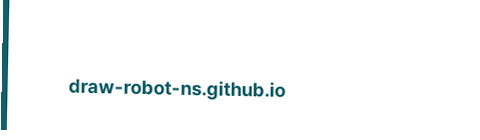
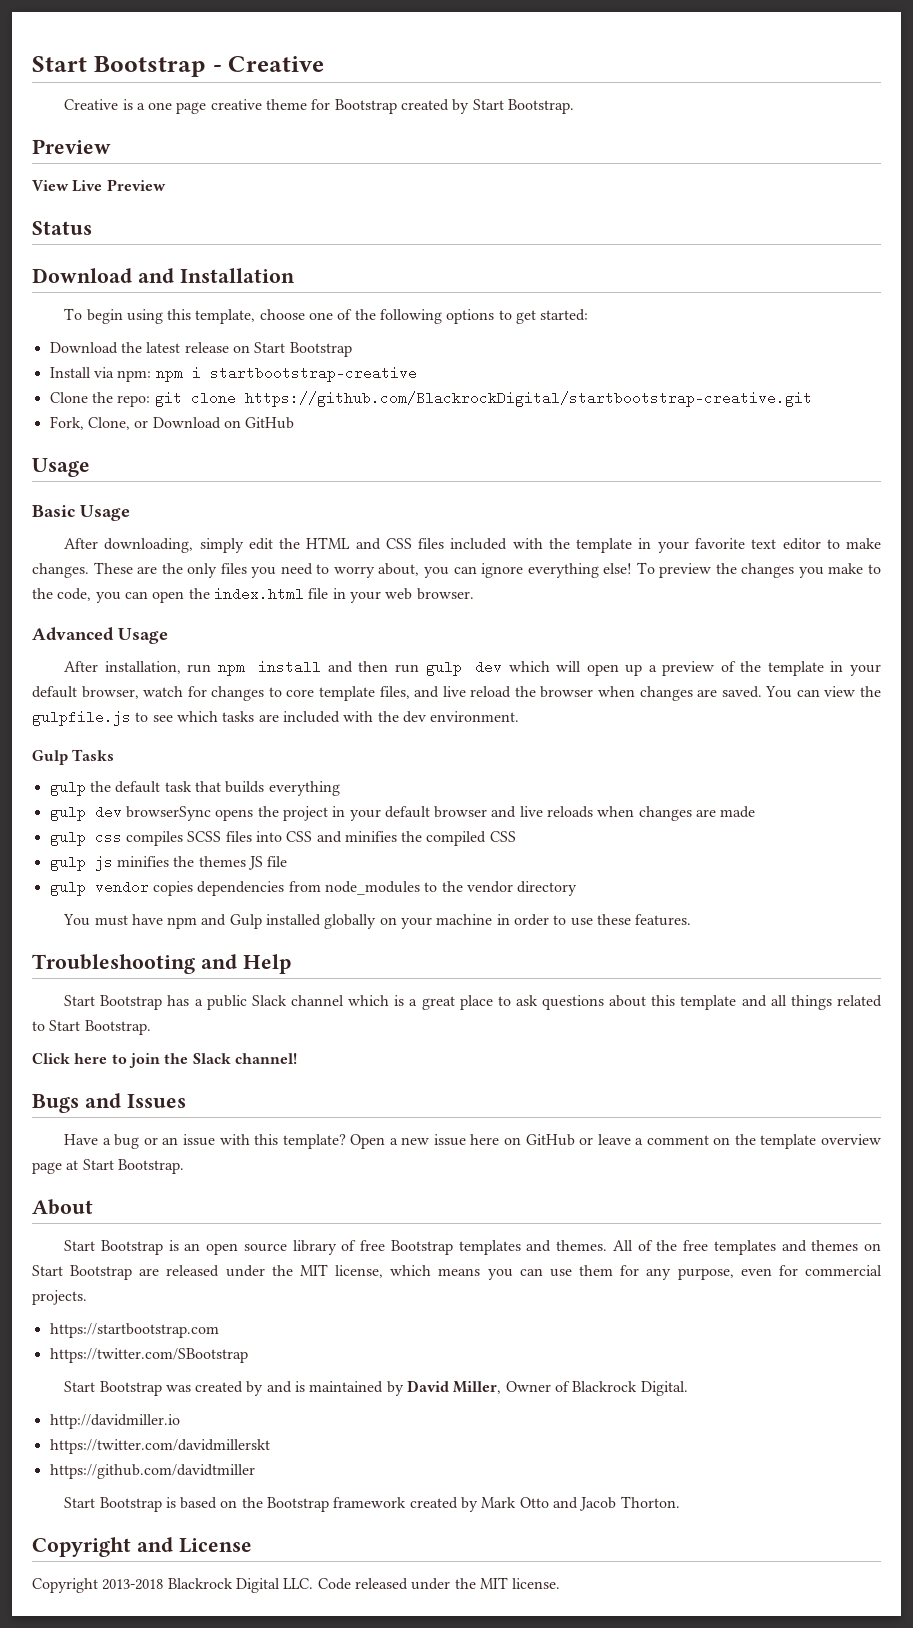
- draw-robot-ns.github.io
+ Start Bootstrap - Creative
+ Creative is a one page creative theme for Bootstrap created by Start Bootstrap.
+ Preview
+ View Live Preview
+ Status
+ Download and Installation
+ To begin using this template, choose one of the following options to get started:
+ Download the latest release on Start Bootstrap
+ Install via npm: npm i startbootstrap-creative
+ Clone the repo: git clone https://github.com/BlackrockDigital/startbootstrap-creative.git
+ Fork, Clone, or Download on GitHub
+ Usage
+ Basic Usage
+ After downloading, simply edit the HTML and CSS files included with the template in your favorite text editor to make changes. These are the only files you need to worry about, you can ignore everything else! To preview the changes you make to the code, you can open the index.html file in your web browser.
+ Advanced Usage
+ After installation, run npm install and then run gulp dev which will open up a preview of the template in your default browser, watch for changes to core template files, and live reload the browser when changes are saved. You can view the gulpfile.js to see which tasks are included with the dev environment.
+ Gulp Tasks
+ gulp the default task that builds everything
+ gulp dev browserSync opens the project in your default browser and live reloads when changes are made
+ gulp css compiles SCSS files into CSS and minifies the compiled CSS
+ gulp js minifies the themes JS file
+ gulp vendor copies dependencies from node_modules to the vendor directory
+ You must have npm and Gulp installed globally on your machine in order to use these features.
+ Troubleshooting and Help
+ Start Bootstrap has a public Slack channel which is a great place to ask questions about this template and all things related to Start Bootstrap.
+ Click here to join the Slack channel!
+ Bugs and Issues
+ Have a bug or an issue with this template? Open a new issue here on GitHub or leave a comment on the template overview page at Start Bootstrap.
+ About
+ Start Bootstrap is an open source library of free Bootstrap templates and themes. All of the free templates and themes on Start Bootstrap are released under the MIT license, which means you can use them for any purpose, even for commercial projects.
+ https://startbootstrap.com
+ https://twitter.com/SBootstrap
+ Start Bootstrap was created by and is maintained by David Miller, Owner of Blackrock Digital.
+ http://davidmiller.io
+ https://twitter.com/davidmillerskt
+ https://github.com/davidtmiller
+ Start Bootstrap is based on the Bootstrap framework created by Mark Otto and Jacob Thorton.
+ Copyright and License
+ Copyright 2013-2018 Blackrock Digital LLC. Code released under the MIT license.

